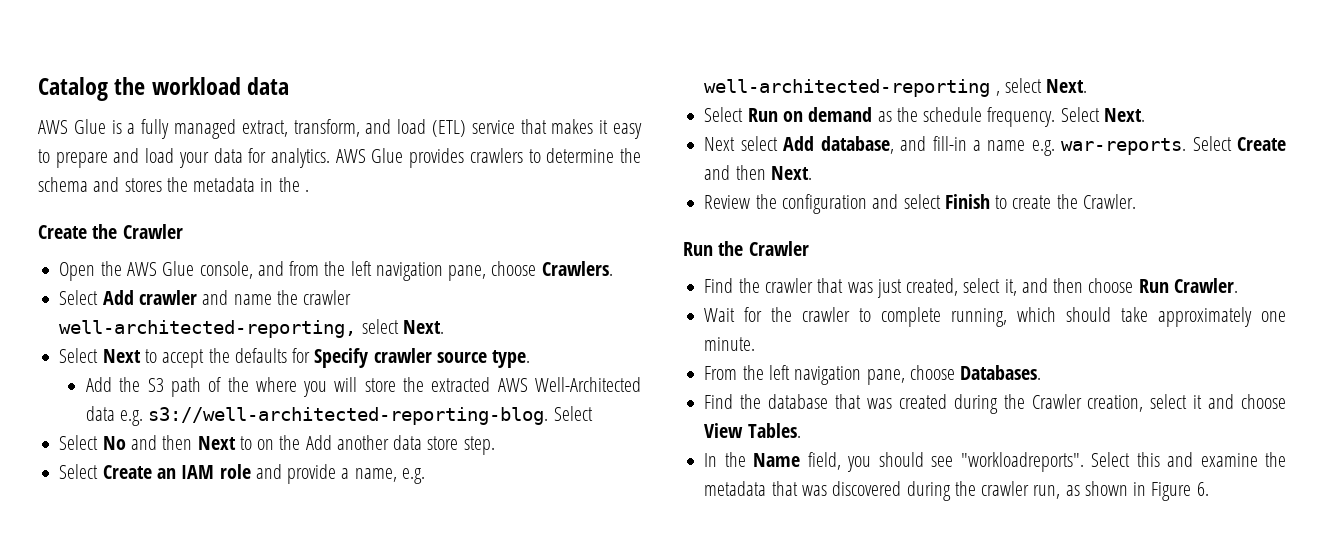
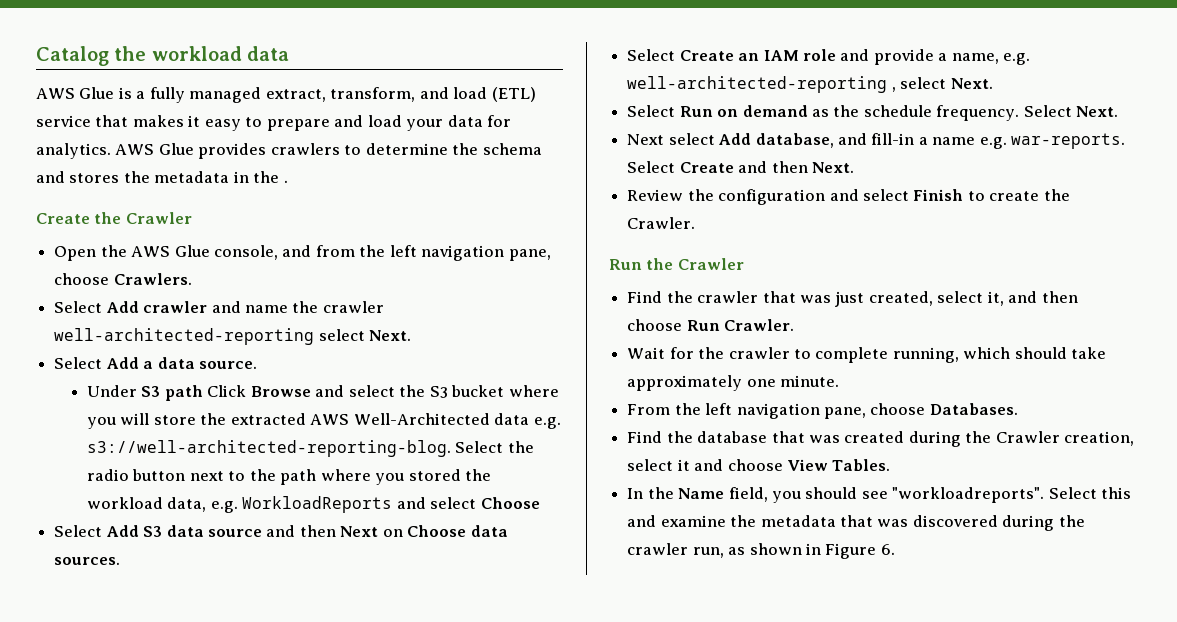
- Select Add crawler and name the crawler well-architected-reporting, select Next.
- Select Next to accept the defaults for Specify crawler source type.
- Add the S3 path of the where you will store the extracted AWS Well-Architected data e.g. s3://well-architected-reporting-blog. Select
- Select No and then Next to on the Add another data store step.
+ Select Add crawler and name the crawler well-architected-reporting select Next.
+ Select Add a data source.
+ Under S3 path Click Browse and select the S3 bucket where you will store the extracted AWS Well-Architected data e.g. s3://well-architected-reporting-blog. Select the radio button next to the path where you stored the workload data, e.g. WorkloadReports and select Choose
+ Select Add S3 data source and then Next on Choose data sources.

